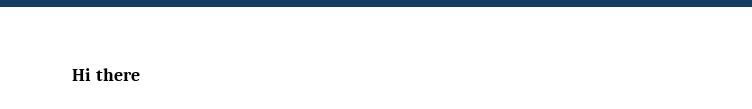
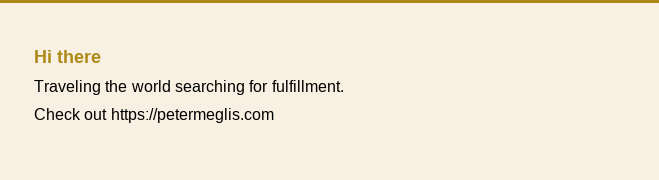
+ Traveling the world searching for fulfillment.
+ Check out https://petermeglis.com

